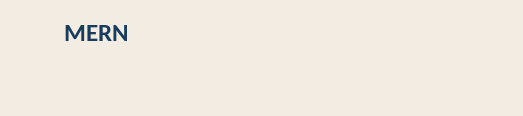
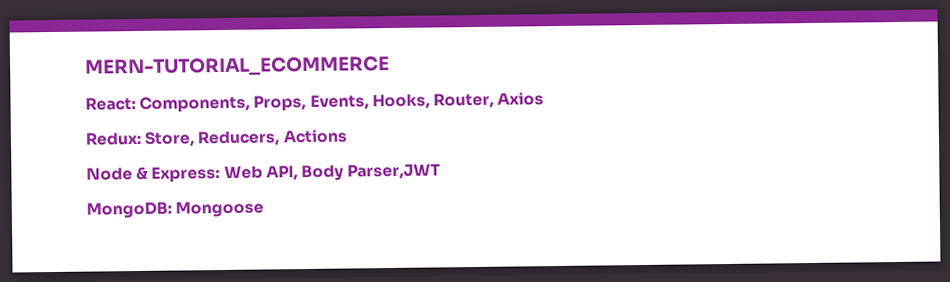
- MERN
+ MERN-TUTORIAL_ECOMMERCE
+ React: Components, Props, Events, Hooks, Router, Axios
+ Redux: Store, Reducers, Actions
+ Node & Express: Web API, Body Parser,JWT
+ MongoDB: Mongoose

